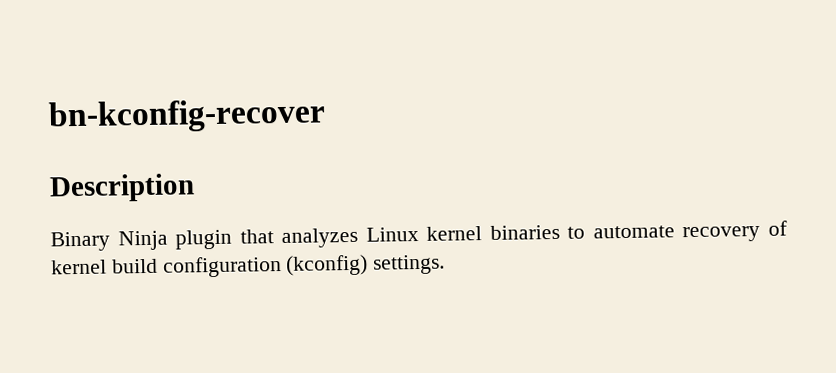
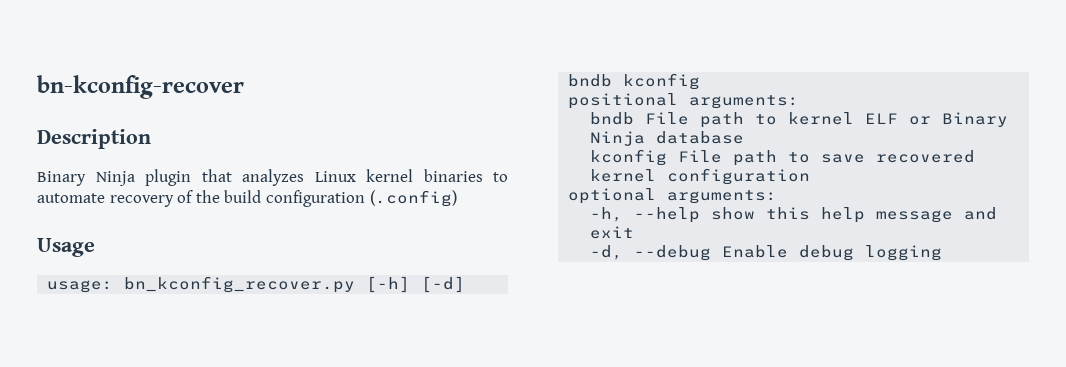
- Binary Ninja plugin that analyzes Linux kernel binaries to automate recovery of kernel build configuration (kconfig) settings.
+ Binary Ninja plugin that analyzes Linux kernel binaries to automate recovery of the build configuration (.config)
+ Usage
+ usage: bn_kconfig_recover.py [-h] [-d] bndb kconfig
+ positional arguments:
+ bndb File path to kernel ELF or Binary Ninja database
+ kconfig File path to save recovered kernel configuration
+ optional arguments:
+ -h, --help show this help message and exit
+ -d, --debug Enable debug logging

